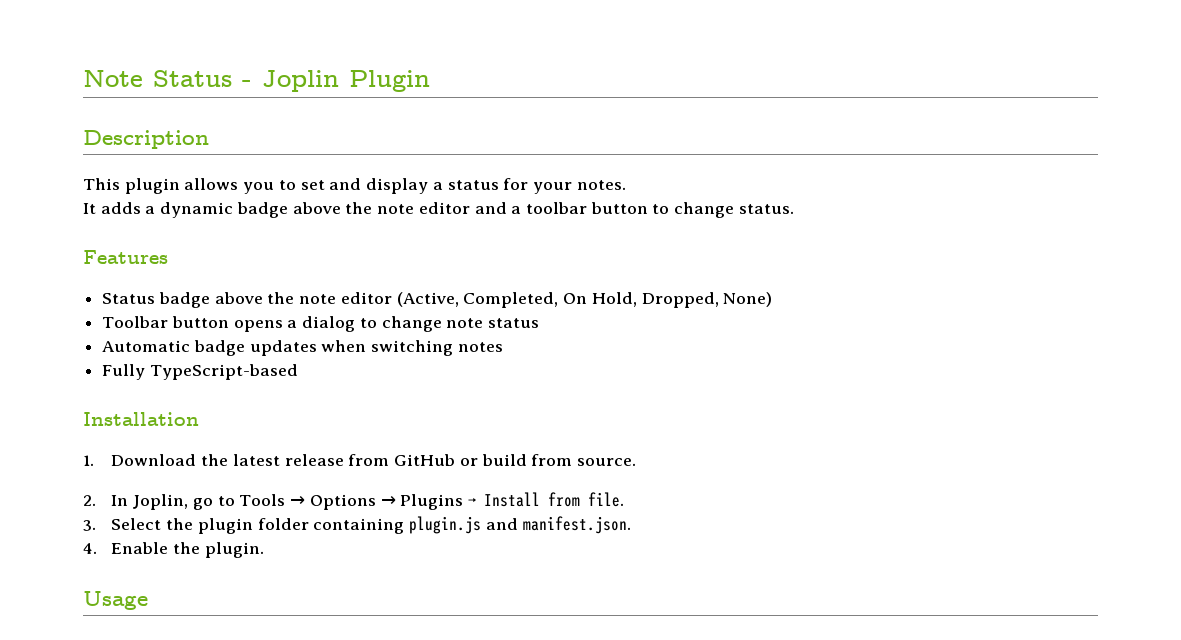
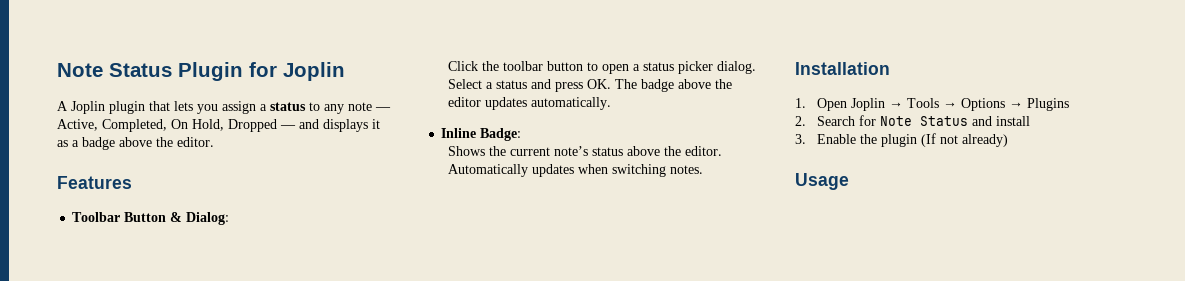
- Note Status - Joplin Plugin
- Description
- This plugin allows you to set and display a status for your notes.
- It adds a dynamic badge above the note editor and a toolbar button to change status.
+ Note Status Plugin for Joplin
+ A Joplin plugin that lets you assign a status to any note — Active, Completed, On Hold, Dropped — and displays it as a badge above the editor.
  Features
- Status badge above the note editor (Active, Completed, On Hold, Dropped, None)
- Toolbar button opens a dialog to change note status
- Automatic badge updates when switching notes
- Fully TypeScript-based
+ Toolbar Button & Dialog:
+ Click the toolbar button to open a status picker dialog. Select a status and press OK. The badge above the editor updates automatically.
+ Inline Badge:
+ Shows the current note’s status above the editor. Automatically updates when switching notes.
  Installation
- 1. Download the latest release from GitHub or build from source.
- 2. In Joplin, go to Tools → Options → Plugins → Install from file.
- 3. Select the plugin folder containing plugin.js and manifest.json.
- 4. Enable the plugin.
+ 1. Open Joplin → Tools → Options → Plugins
+ 2. Search for Note Status and install
+ 3. Enable the plugin (If not already)

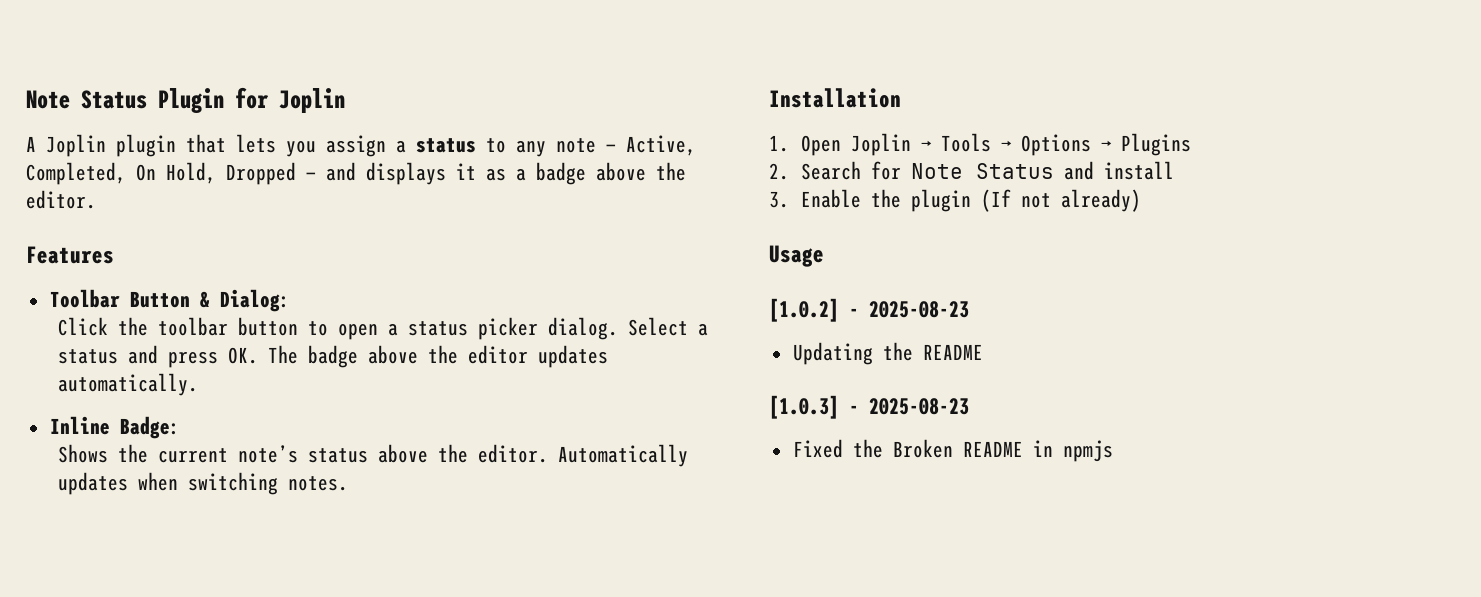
+ [1.0.2] - 2025-08-23
+ Updating the README
+ [1.0.3] - 2025-08-23
+ Fixed the Broken README in npmjs

